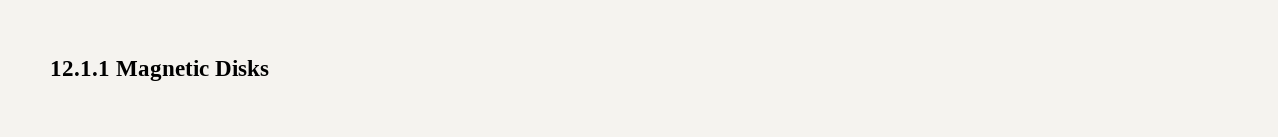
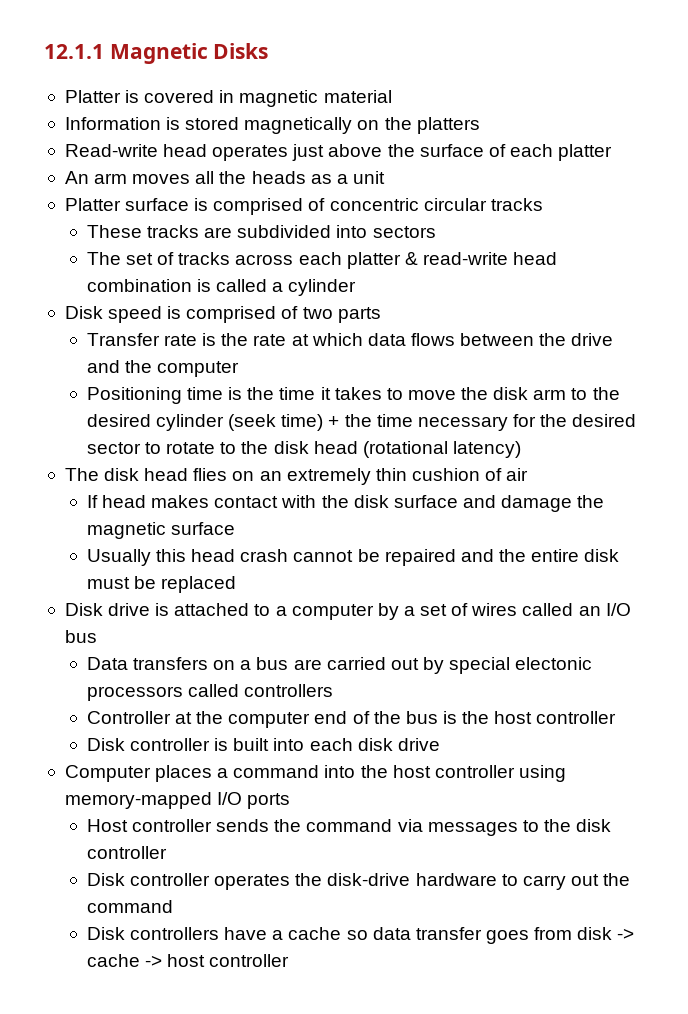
+ Platter is covered in magnetic material
+ Information is stored magnetically on the platters
+ Read-write head operates just above the surface of each platter
+ An arm moves all the heads as a unit
+ Platter surface is comprised of concentric circular tracks
+ These tracks are subdivided into sectors
+ The set of tracks across each platter & read-write head combination is called a cylinder
+ Disk speed is comprised of two parts
+ Transfer rate is the rate at which data flows between the drive and the computer
+ Positioning time is the time it takes to move the disk arm to the desired cylinder (seek time) + the time necessary for the desired sector to rotate to the disk head (rotational latency)
+ The disk head flies on an extremely thin cushion of air
+ If head makes contact with the disk surface and damage the magnetic surface
+ Usually this head crash cannot be repaired and the entire disk must be replaced
+ Disk drive is attached to a computer by a set of wires called an I/O bus
+ Data transfers on a bus are carried out by special electonic processors called controllers
+ Controller at the computer end of the bus is the host controller
+ Disk controller is built into each disk drive
+ Computer places a command into the host controller using memory-mapped I/O ports
+ Host controller sends the command via messages to the disk controller
+ Disk controller operates the disk-drive hardware to carry out the command
+ Disk controllers have a cache so data transfer goes from disk -> cache -> host controller

